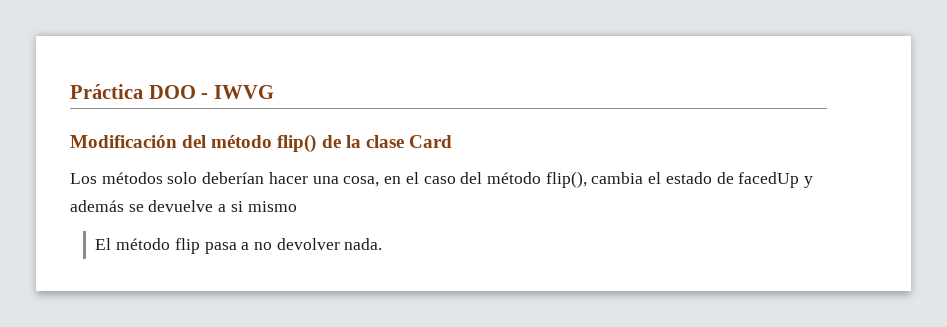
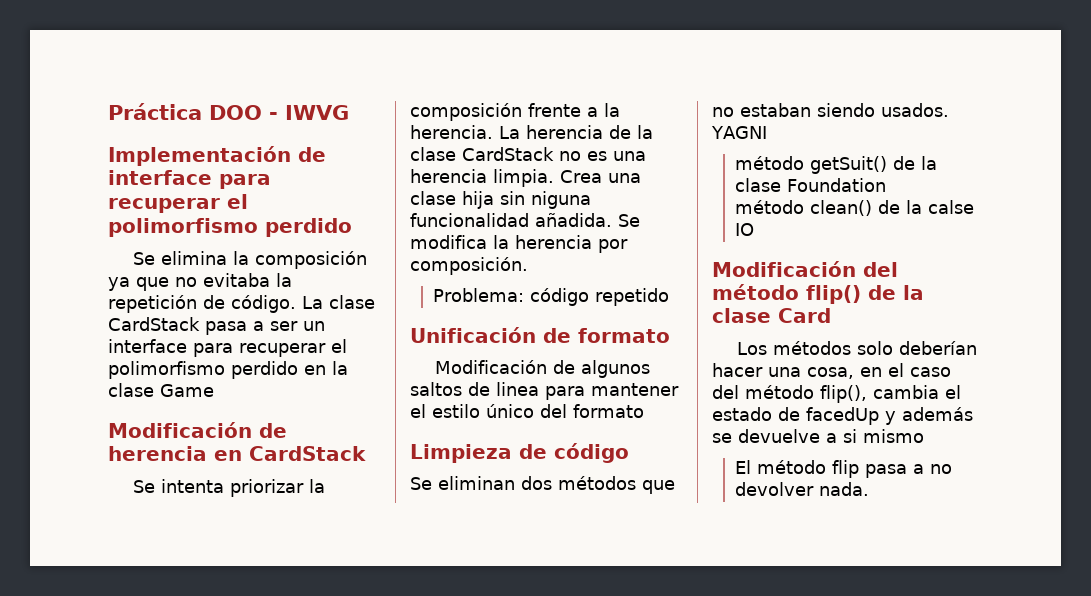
+ Implementación de interface para recuperar el polimorfismo perdido
+ Se elimina la composición ya que no evitaba la repetición de código. La clase CardStack pasa a ser un interface para recuperar el polimorfismo perdido en la clase Game
+ Modificación de herencia en CardStack
+ Se intenta priorizar la composición frente a la herencia. La herencia de la clase CardStack no es una herencia limpia. Crea una clase hija sin niguna funcionalidad añadida. Se modifica la herencia por composición.
+ Problema: código repetido
+ Unificación de formato
+ Modificación de algunos saltos de linea para mantener el estilo único del formato
+ Limpieza de código
+ Se eliminan dos métodos que no estaban siendo usados. YAGNI
+ método getSuit() de la clase Foundation
+ método clean() de la calse IO

